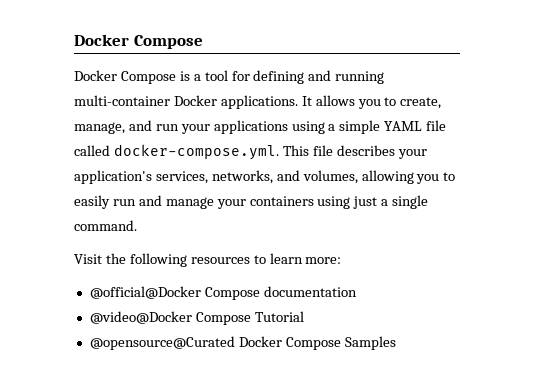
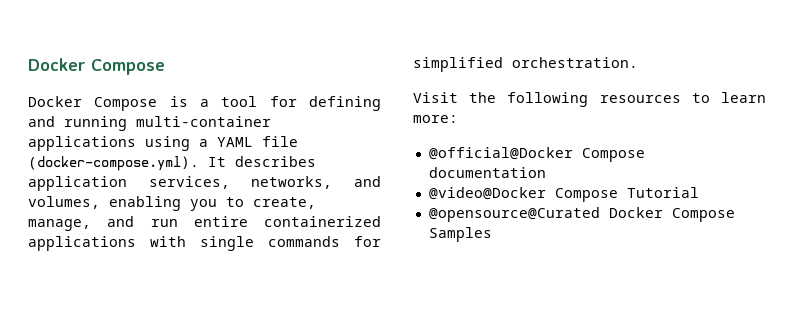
- Docker Compose is a tool for defining and running multi-container Docker applications. It allows you to create, manage, and run your applications using a simple YAML file called docker-compose.yml. This file describes your application's services, networks, and volumes, allowing you to easily run and manage your containers using just a single command.
+ Docker Compose is a tool for defining and running multi-container applications using a YAML file (docker-compose.yml). It describes application services, networks, and volumes, enabling you to create, manage, and run entire containerized applications with single commands for simplified orchestration.

